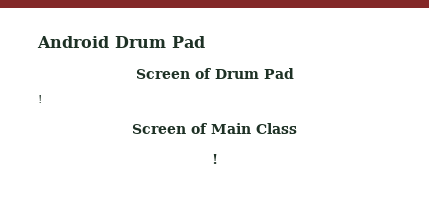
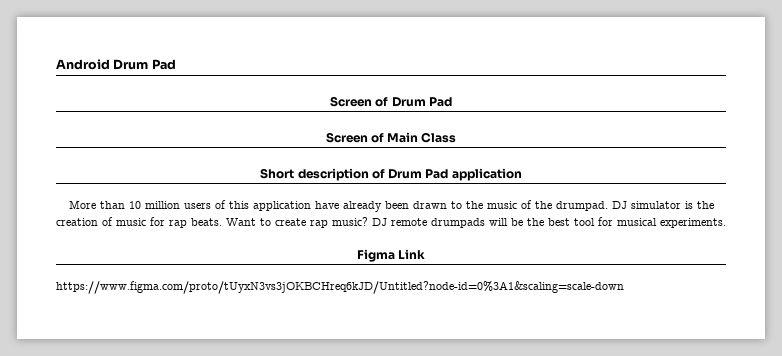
  Screen of Drum Pad
- !
  Screen of Main Class
- !
+ Short description of Drum Pad application
+ More than 10 million users of this application have already been drawn to the music of the drumpad. DJ simulator is the creation of music for rap beats. Want to create rap music? DJ remote drumpads will be the best tool for musical experiments.
+ Figma Link
+ https://www.figma.com/proto/tUyxN3vs3jOKBCHreq6kJD/Untitled?node-id=0%3A1&scaling=scale-down

